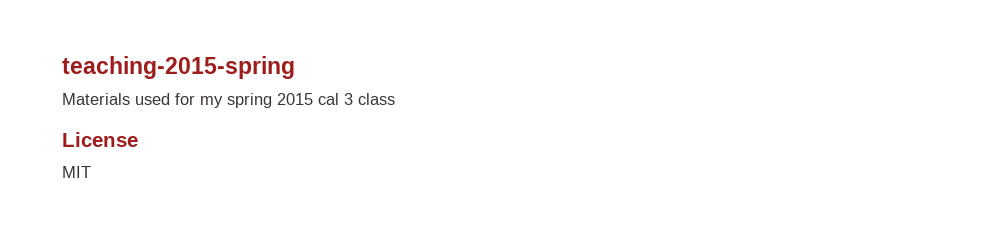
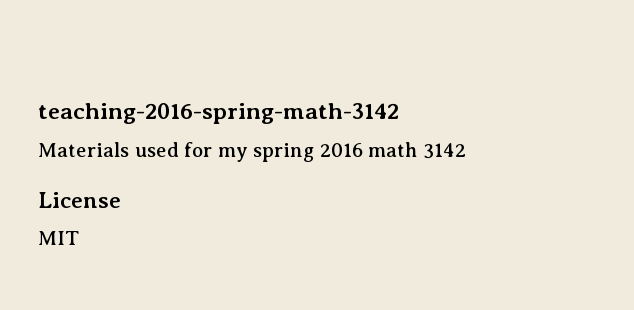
- teaching-2015-spring
+ teaching-2016-spring-math-3142
- Materials used for my spring 2015 cal 3 class
+ Materials used for my spring 2016 math 3142

